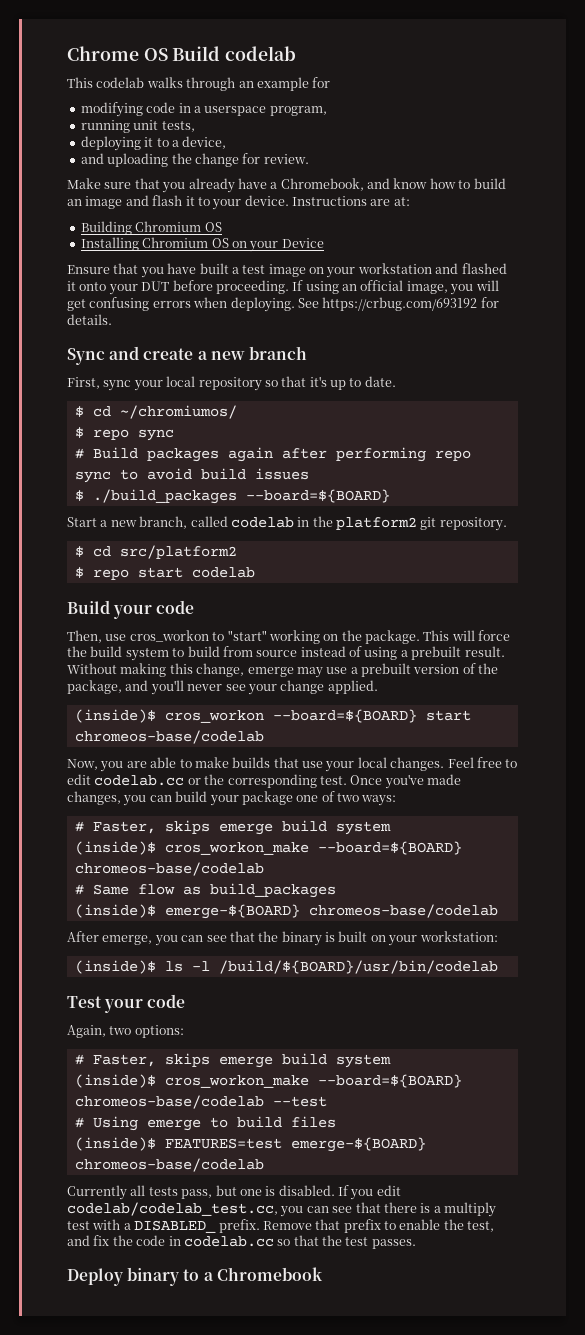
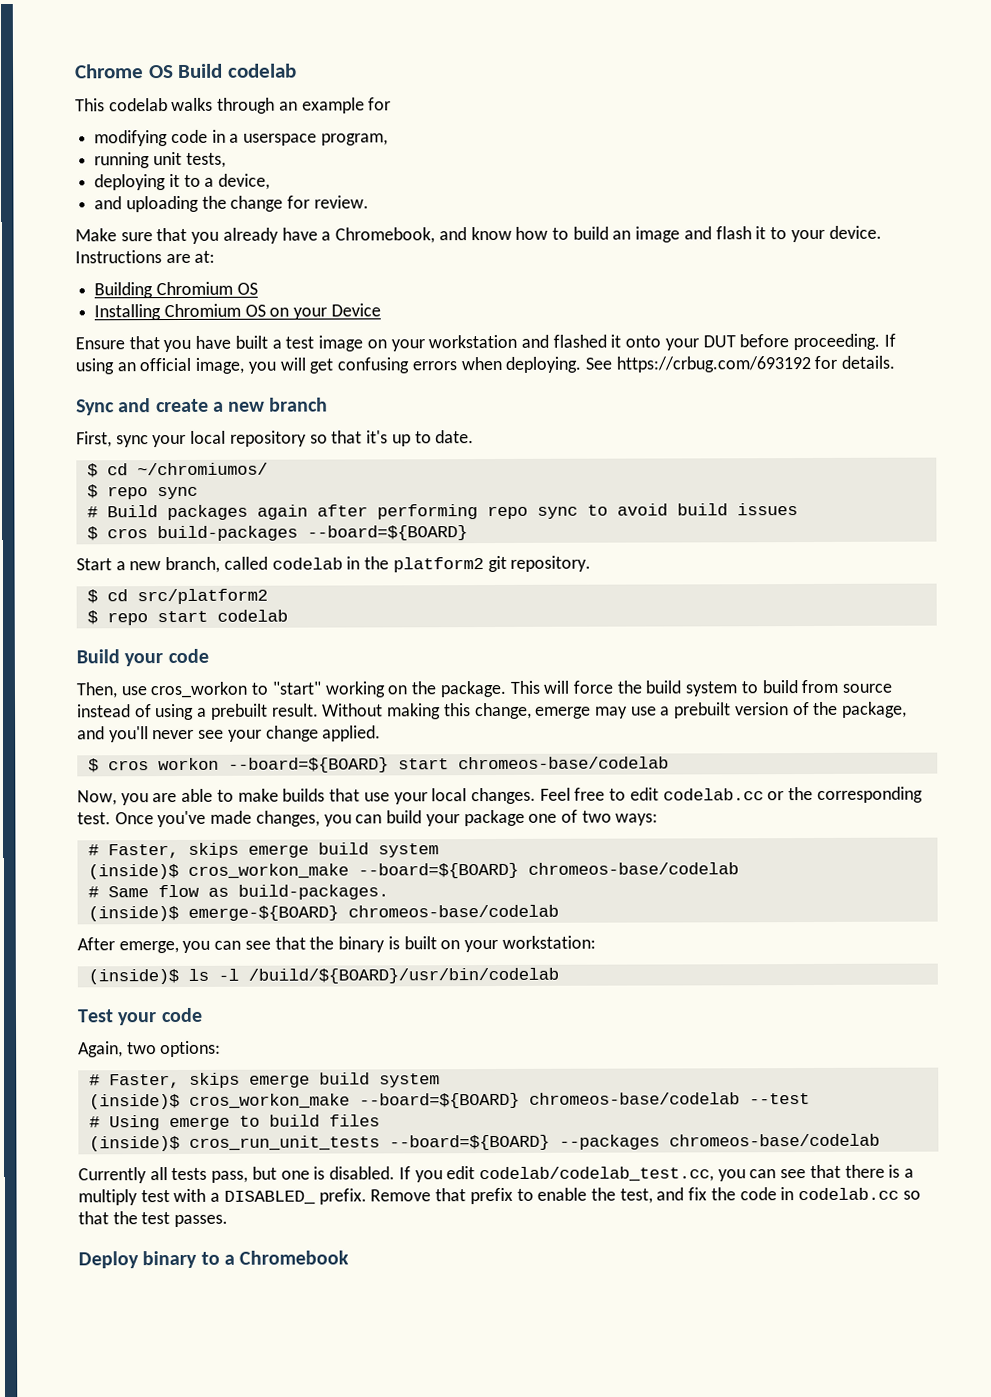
- $ ./build_packages --board=${BOARD}
+ $ cros build-packages --board=${BOARD}
- (inside)$ cros_workon --board=${BOARD} start chromeos-base/codelab
+ $ cros workon --board=${BOARD} start chromeos-base/codelab
- # Same flow as build_packages
+ # Same flow as build-packages.
- (inside)$ FEATURES=test emerge-${BOARD} chromeos-base/codelab
+ (inside)$ cros_run_unit_tests --board=${BOARD} --packages chromeos-base/codelab

